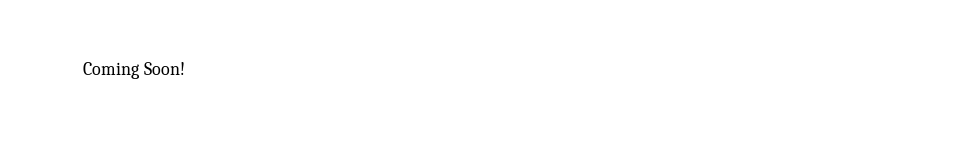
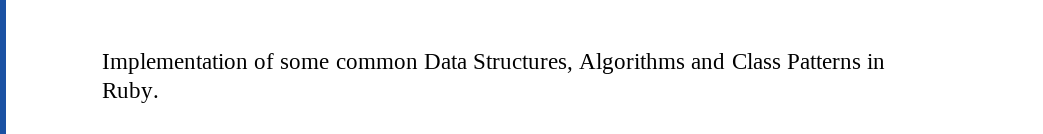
- Coming Soon!
+ Implementation of some common Data Structures, Algorithms and Class Patterns in Ruby.

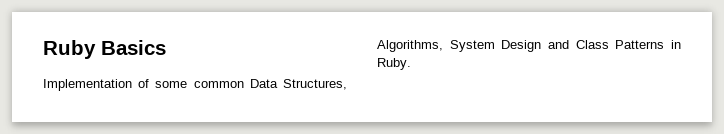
+ Ruby Basics
- Implementation of some common Data Structures, Algorithms and Class Patterns in Ruby.
+ Implementation of some common Data Structures, Algorithms, System Design and Class Patterns in Ruby.

